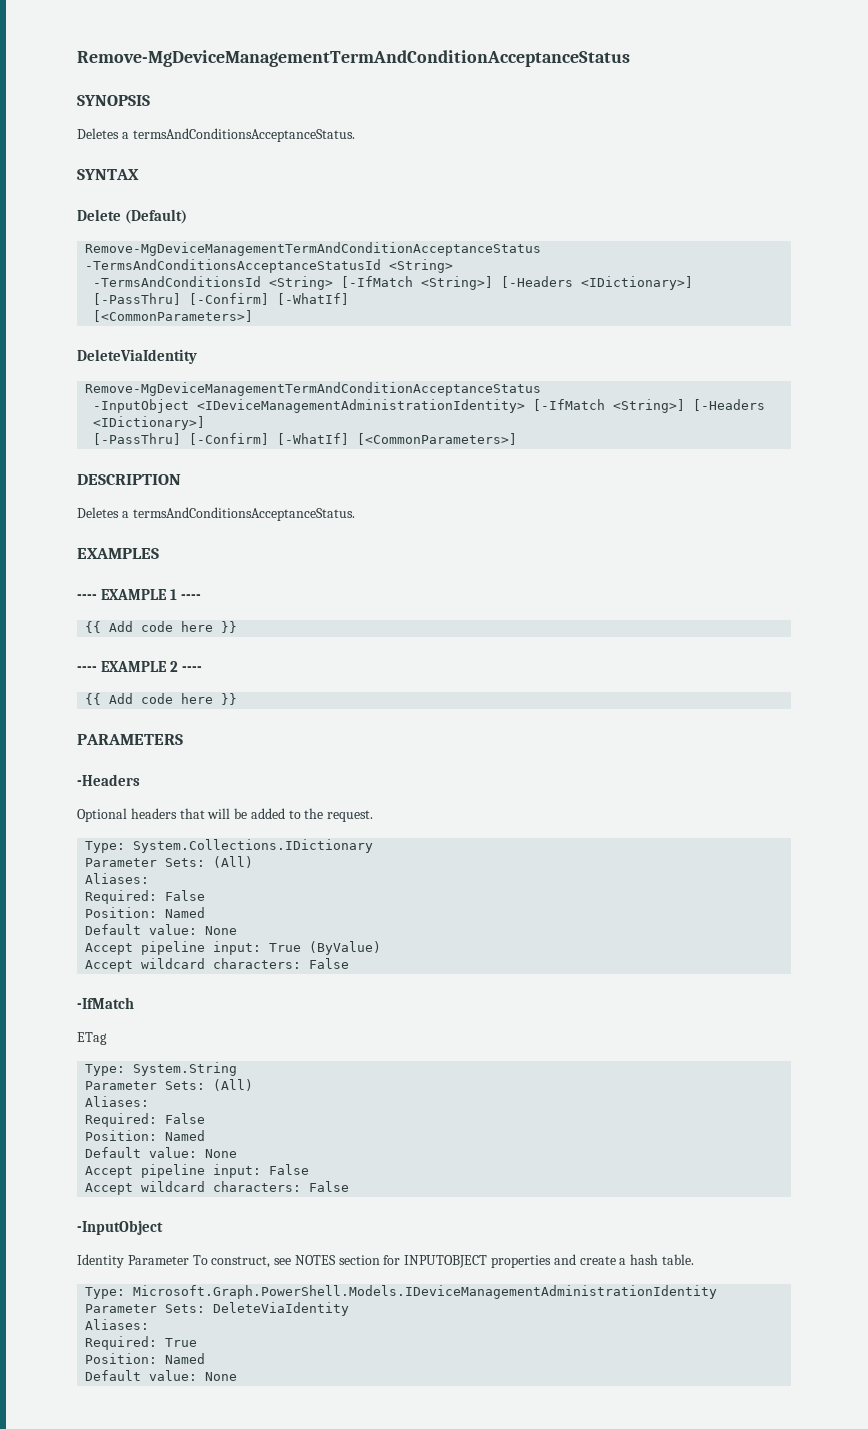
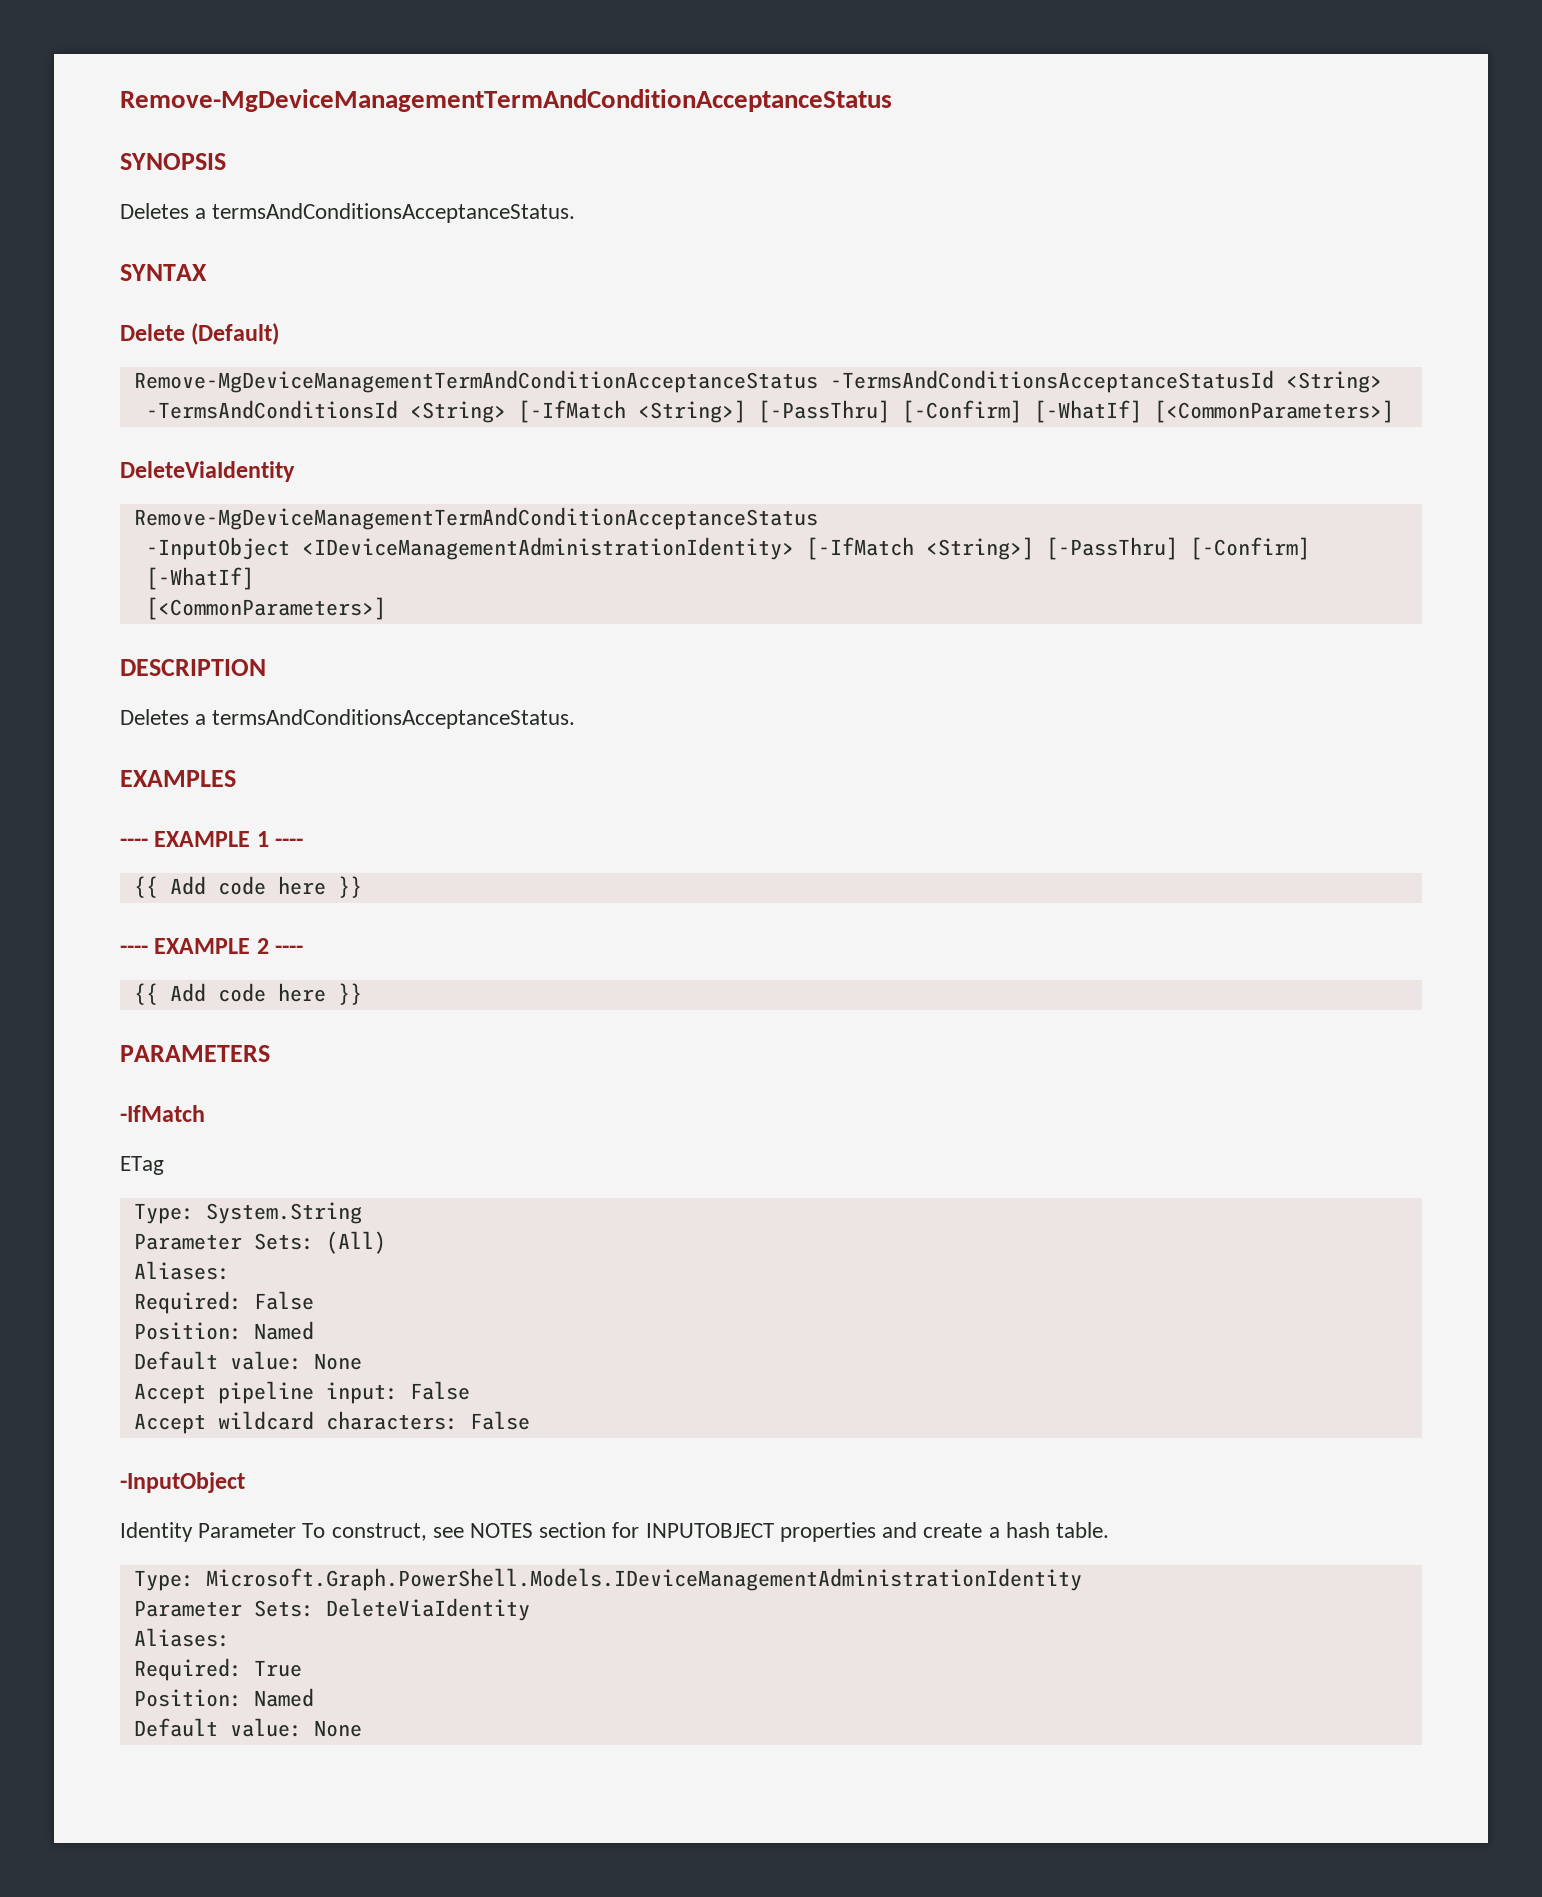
- -TermsAndConditionsId <String> [-IfMatch <String>] [-Headers <IDictionary>] [-PassThru] [-Confirm] [-WhatIf]
- [<CommonParameters>]
+ -TermsAndConditionsId <String> [-IfMatch <String>] [-PassThru] [-Confirm] [-WhatIf] [<CommonParameters>]
- -InputObject <IDeviceManagementAdministrationIdentity> [-IfMatch <String>] [-Headers <IDictionary>]
- [-PassThru] [-Confirm] [-WhatIf] [<CommonParameters>]
+ -InputObject <IDeviceManagementAdministrationIdentity> [-IfMatch <String>] [-PassThru] [-Confirm] [-WhatIf]
+ [<CommonParameters>]
- -Headers
- Optional headers that will be added to the request.
- Type: System.Collections.IDictionary
- Parameter Sets: (All)
- Aliases:
- Required: False
- Position: Named
- Default value: None
- Accept pipeline input: True (ByValue)
- Accept wildcard characters: False

